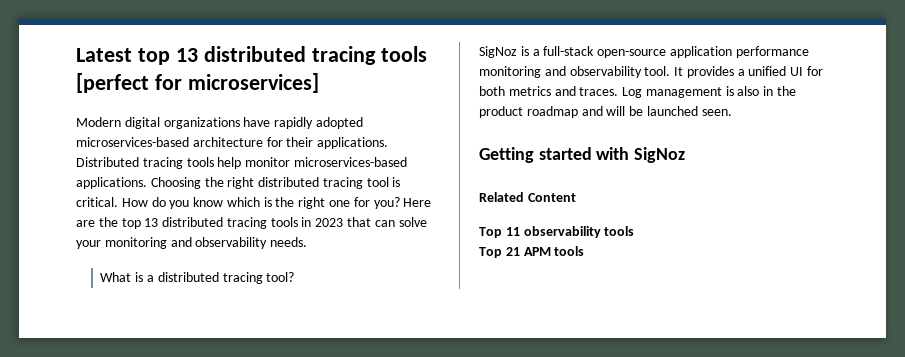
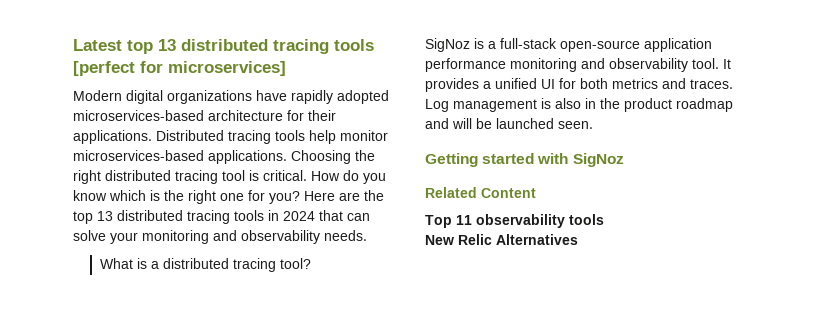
- Here are the top 13 distributed tracing tools in 2023 that can solve your monitoring and observability needs.
+ Here are the top 13 distributed tracing tools in 2024 that can solve your monitoring and observability needs.
- Top 21 APM tools
+ New Relic Alternatives

